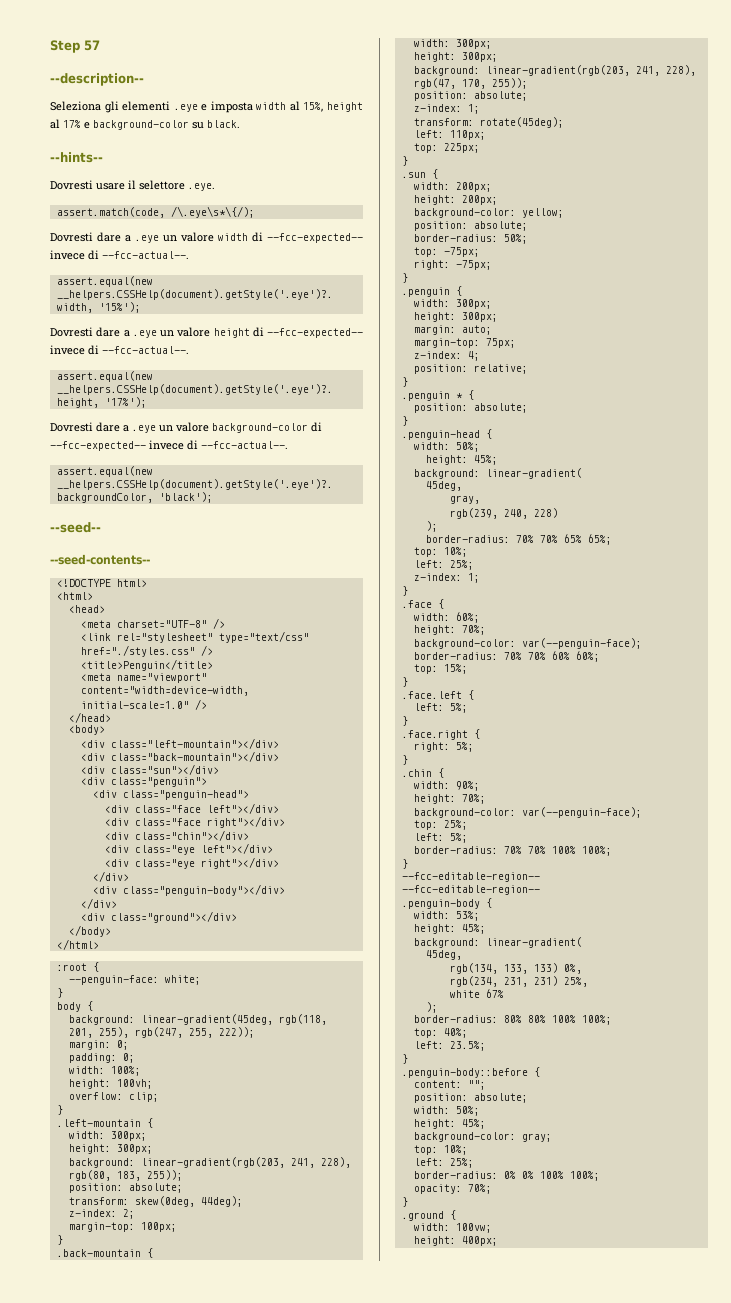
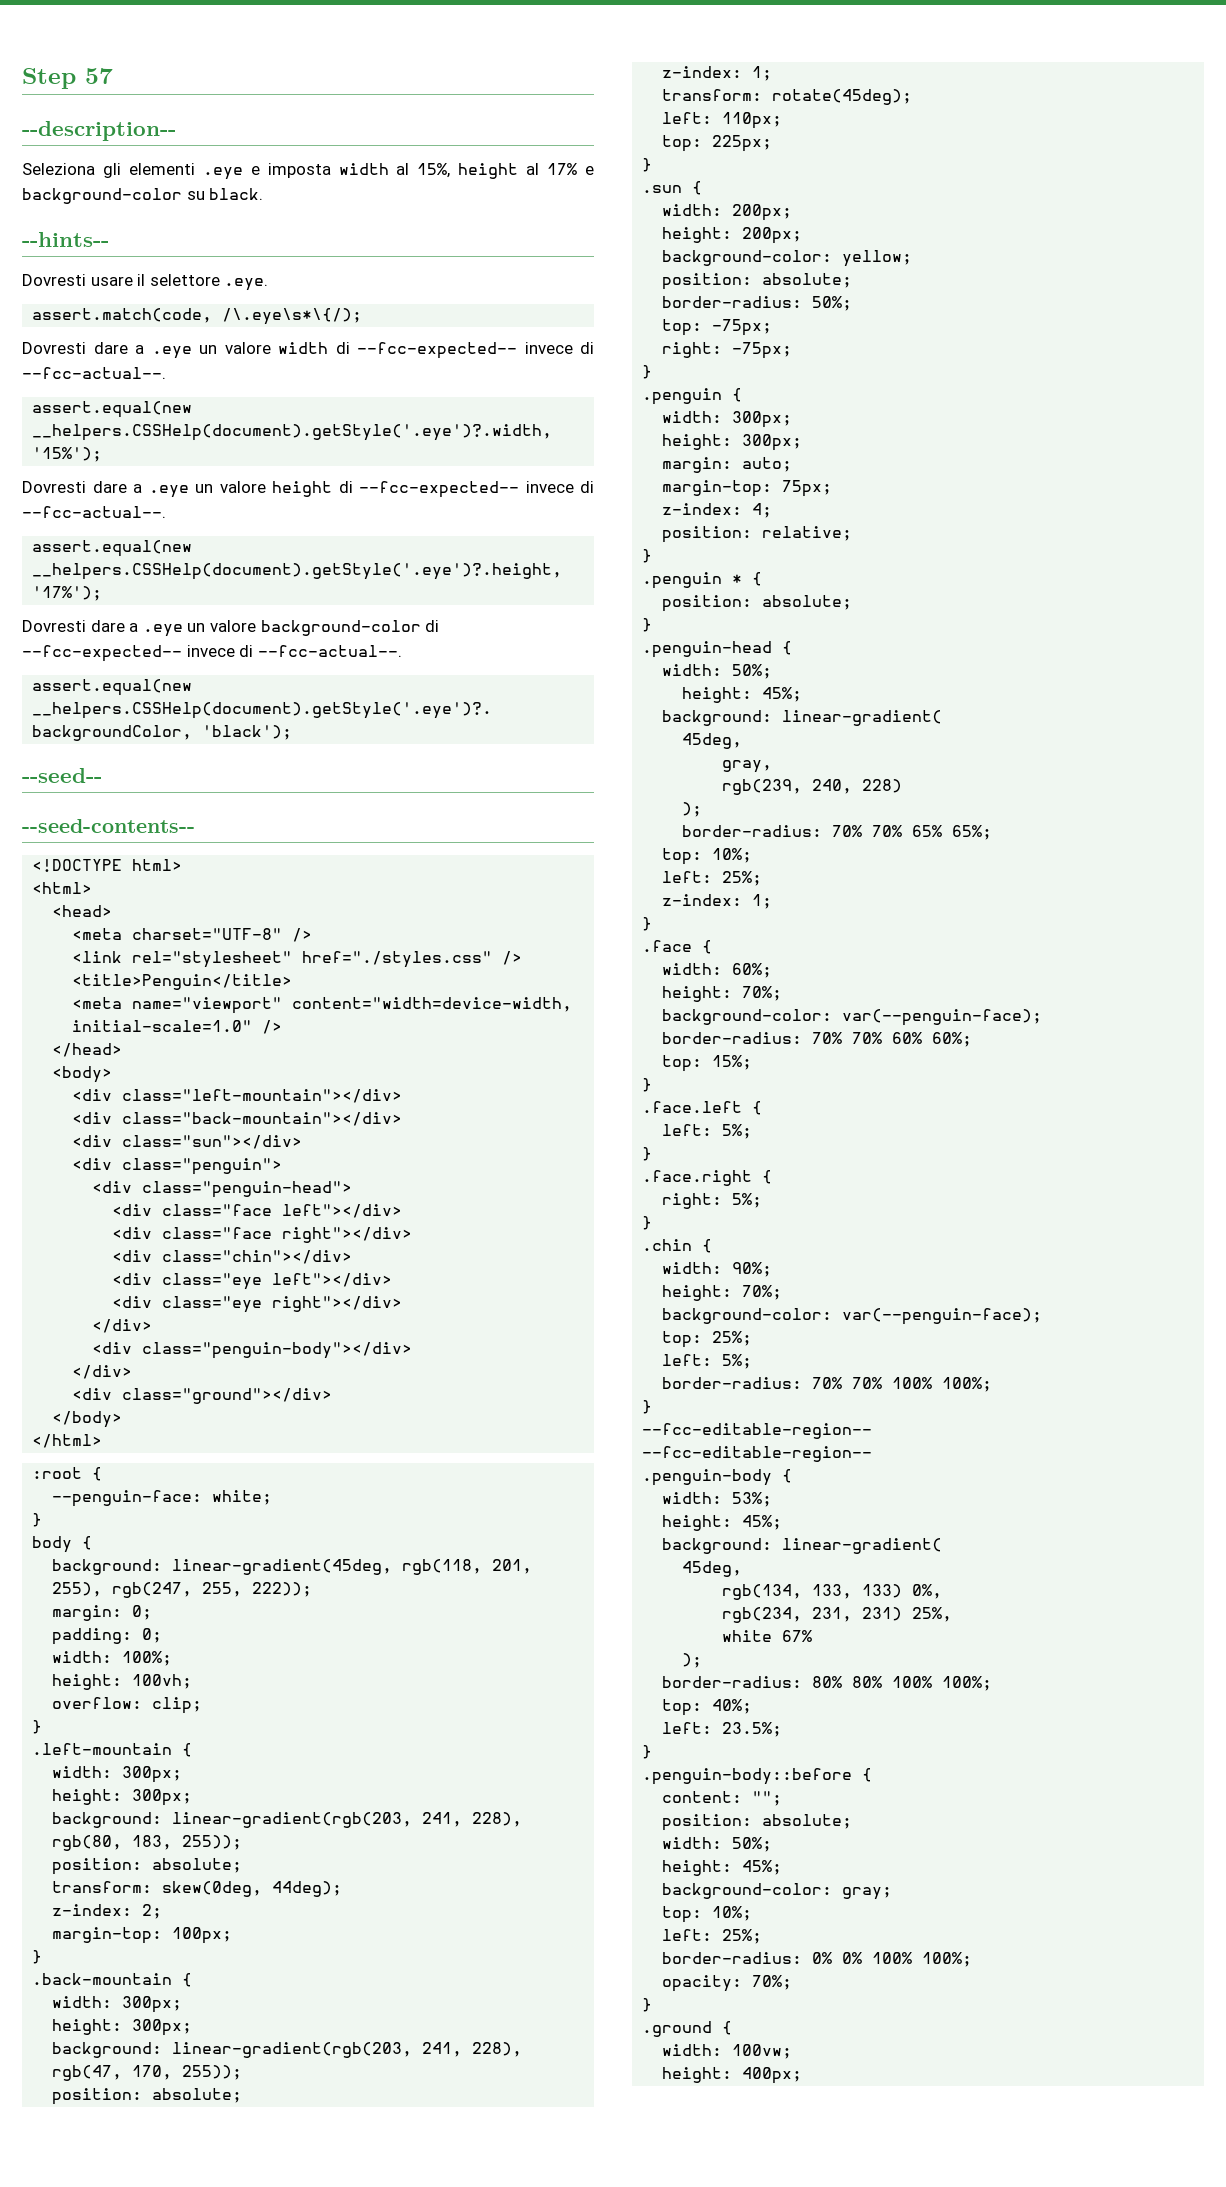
- <link rel="stylesheet" type="text/css" href="./styles.css" />
+ <link rel="stylesheet" href="./styles.css" />

